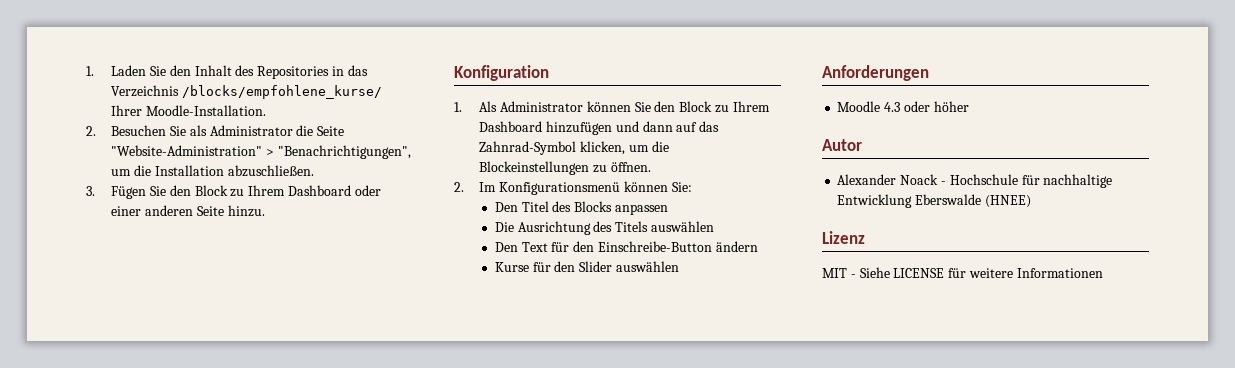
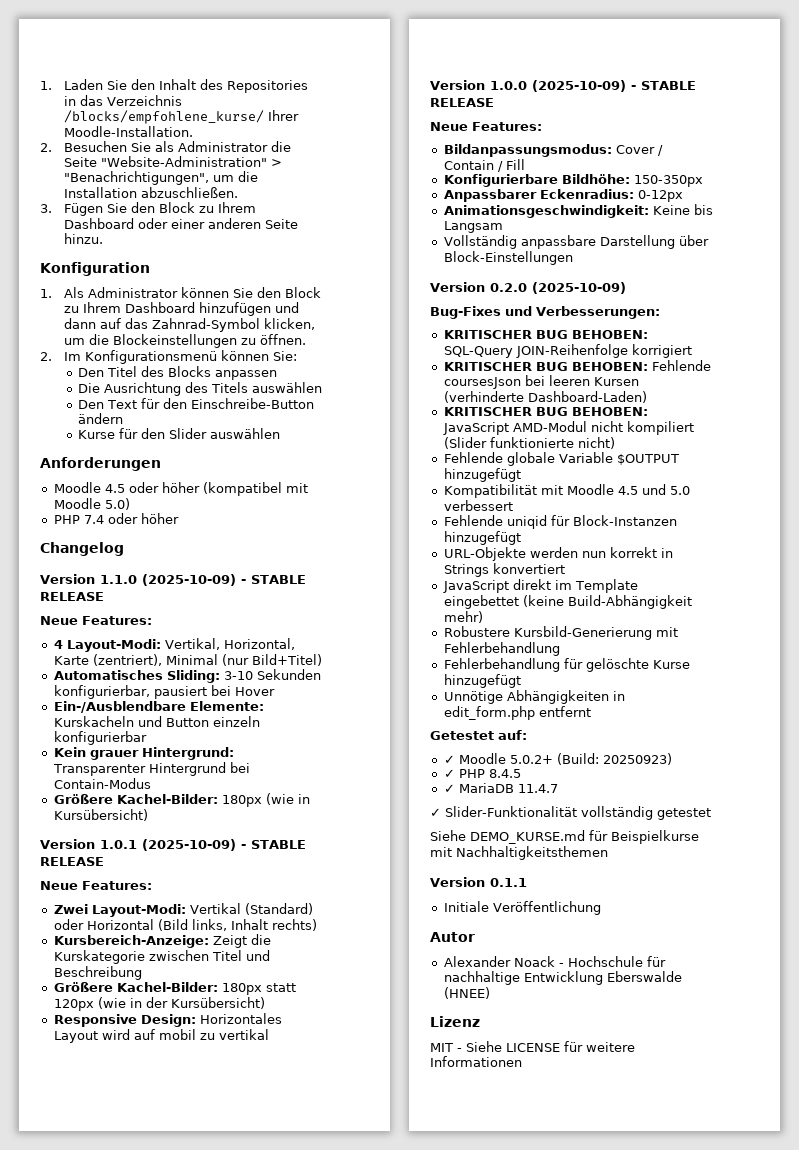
- Moodle 4.3 oder höher
+ Moodle 4.5 oder höher (kompatibel mit Moodle 5.0)
+ PHP 7.4 oder höher
+ Changelog
+ Version 1.1.0 (2025-10-09) - STABLE RELEASE
+ Neue Features:
+ 4 Layout-Modi: Vertikal, Horizontal, Karte (zentriert), Minimal (nur Bild+Titel)
+ Automatisches Sliding: 3-10 Sekunden konfigurierbar, pausiert bei Hover
+ Ein-/Ausblendbare Elemente: Kurskacheln und Button einzeln konfigurierbar
+ Kein grauer Hintergrund: Transparenter Hintergrund bei Contain-Modus
+ Größere Kachel-Bilder: 180px (wie in Kursübersicht)
+ Version 1.0.1 (2025-10-09) - STABLE RELEASE
+ Neue Features:
+ Zwei Layout-Modi: Vertikal (Standard) oder Horizontal (Bild links, Inhalt rechts)
+ Kursbereich-Anzeige: Zeigt die Kurskategorie zwischen Titel und Beschreibung
+ Größere Kachel-Bilder: 180px statt 120px (wie in der Kursübersicht)
+ Responsive Design: Horizontales Layout wird auf mobil zu vertikal
+ Version 1.0.0 (2025-10-09) - STABLE RELEASE
+ Neue Features:
+ Bildanpassungsmodus: Cover / Contain / Fill
+ Konfigurierbare Bildhöhe: 150-350px
+ Anpassbarer Eckenradius: 0-12px
+ Animationsgeschwindigkeit: Keine bis Langsam
+ Vollständig anpassbare Darstellung über Block-Einstellungen
+ Version 0.2.0 (2025-10-09)
+ Bug-Fixes und Verbesserungen:
+ KRITISCHER BUG BEHOBEN: SQL-Query JOIN-Reihenfolge korrigiert
+ KRITISCHER BUG BEHOBEN: Fehlende coursesJson bei leeren Kursen (verhinderte Dashboard-Laden)
+ KRITISCHER BUG BEHOBEN: JavaScript AMD-Modul nicht kompiliert (Slider funktionierte nicht)
+ Fehlende globale Variable $OUTPUT hinzugefügt
+ Kompatibilität mit Moodle 4.5 und 5.0 verbessert
+ Fehlende uniqid für Block-Instanzen hinzugefügt
+ URL-Objekte werden nun korrekt in Strings konvertiert
+ JavaScript direkt im Template eingebettet (keine Build-Abhängigkeit mehr)
+ Robustere Kursbild-Generierung mit Fehlerbehandlung
+ Fehlerbehandlung für gelöschte Kurse hinzugefügt
+ Unnötige Abhängigkeiten in edit_form.php entfernt
+ Getestet auf:
+ ✓ Moodle 5.0.2+ (Build: 20250923)
+ ✓ PHP 8.4.5
+ ✓ MariaDB 11.4.7
+ ✓ Slider-Funktionalität vollständig getestet
+ Siehe DEMO_KURSE.md für Beispielkurse mit Nachhaltigkeitsthemen
+ Version 0.1.1
+ Initiale Veröffentlichung

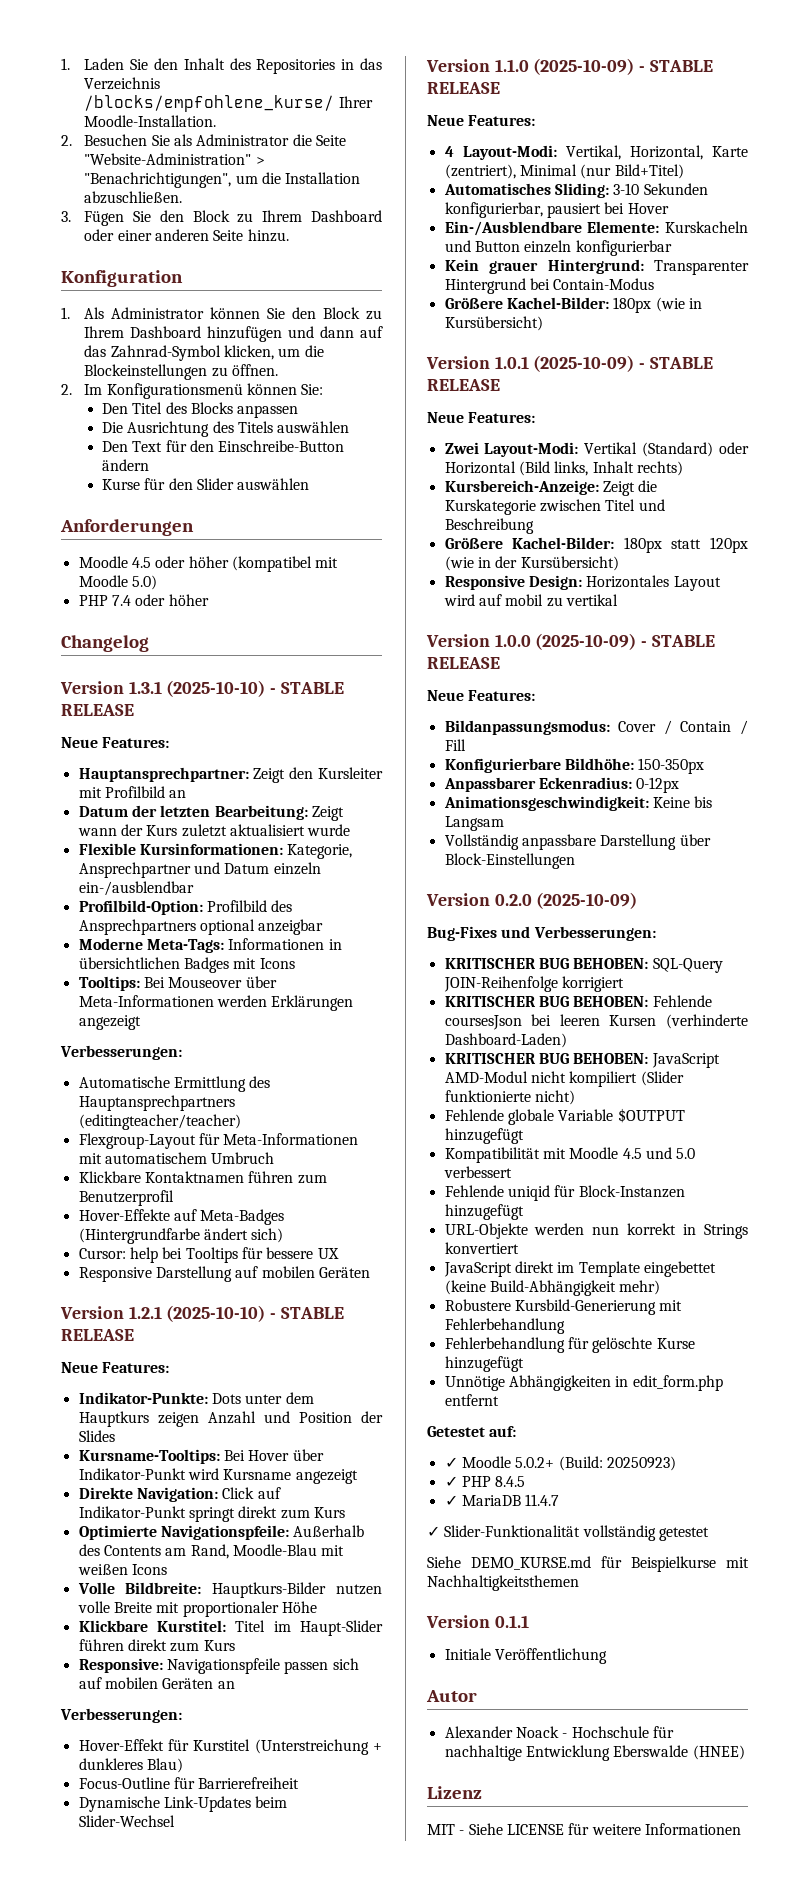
+ Version 1.3.1 (2025-10-10) - STABLE RELEASE
+ Neue Features:
+ Hauptansprechpartner: Zeigt den Kursleiter mit Profilbild an
+ Datum der letzten Bearbeitung: Zeigt wann der Kurs zuletzt aktualisiert wurde
+ Flexible Kursinformationen: Kategorie, Ansprechpartner und Datum einzeln ein-/ausblendbar
+ Profilbild-Option: Profilbild des Ansprechpartners optional anzeigbar
+ Moderne Meta-Tags: Informationen in übersichtlichen Badges mit Icons
+ Tooltips: Bei Mouseover über Meta-Informationen werden Erklärungen angezeigt
+ Verbesserungen:
+ Automatische Ermittlung des Hauptansprechpartners (editingteacher/teacher)
+ Flexgroup-Layout für Meta-Informationen mit automatischem Umbruch
+ Klickbare Kontaktnamen führen zum Benutzerprofil
+ Hover-Effekte auf Meta-Badges (Hintergrundfarbe ändert sich)
+ Cursor: help bei Tooltips für bessere UX
+ Responsive Darstellung auf mobilen Geräten
+ Version 1.2.1 (2025-10-10) - STABLE RELEASE
+ Neue Features:
+ Indikator-Punkte: Dots unter dem Hauptkurs zeigen Anzahl und Position der Slides
+ Kursname-Tooltips: Bei Hover über Indikator-Punkt wird Kursname angezeigt
+ Direkte Navigation: Click auf Indikator-Punkt springt direkt zum Kurs
+ Optimierte Navigationspfeile: Außerhalb des Contents am Rand, Moodle-Blau mit weißen Icons
+ Volle Bildbreite: Hauptkurs-Bilder nutzen volle Breite mit proportionaler Höhe
+ Klickbare Kurstitel: Titel im Haupt-Slider führen direkt zum Kurs
+ Responsive: Navigationspfeile passen sich auf mobilen Geräten an
+ Verbesserungen:
+ Hover-Effekt für Kurstitel (Unterstreichung + dunkleres Blau)
+ Focus-Outline für Barrierefreiheit
+ Dynamische Link-Updates beim Slider-Wechsel

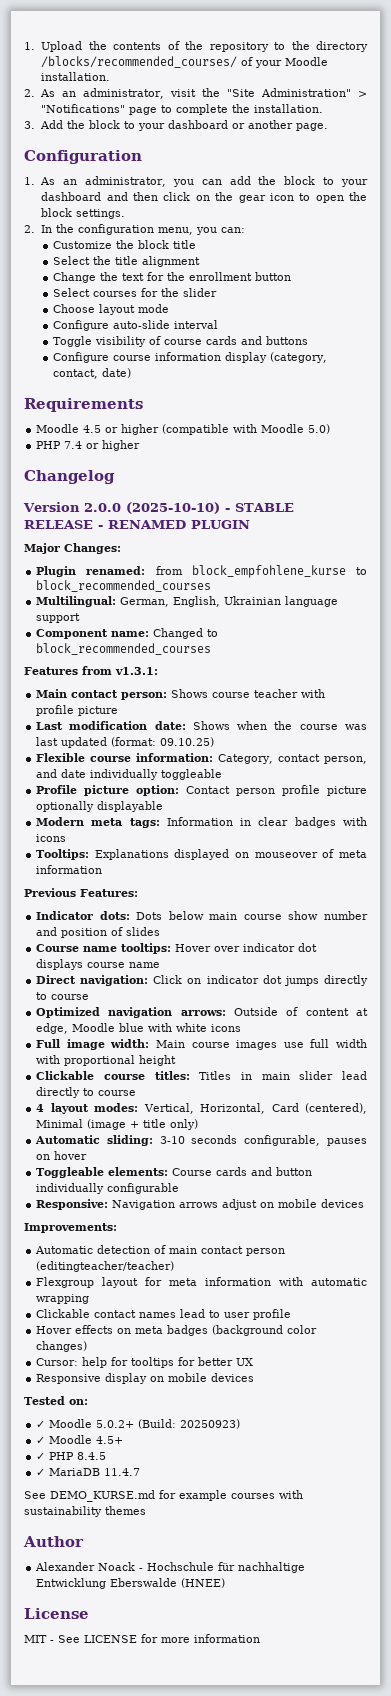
- 1. Laden Sie den Inhalt des Repositories in das Verzeichnis /blocks/empfohlene_kurse/ Ihrer Moodle-Installation.
- 2. Besuchen Sie als Administrator die Seite "Website-Administration" > "Benachrichtigungen", um die Installation abzuschließen.
- 3. Fügen Sie den Block zu Ihrem Dashboard oder einer anderen Seite hinzu.
- Konfiguration
- 1. Als Administrator können Sie den Block zu Ihrem Dashboard hinzufügen und dann auf das Zahnrad-Symbol klicken, um die Blockeinstellungen zu öffnen.
- 2. Im Konfigurationsmenü können Sie:
- Den Titel des Blocks anpassen
- Die Ausrichtung des Titels auswählen
- Den Text für den Einschreibe-Button ändern
- Kurse für den Slider auswählen
- Anforderungen
- Moodle 4.5 oder höher (kompatibel mit Moodle 5.0)
+ 1. Upload the contents of the repository to the directory /blocks/recommended_courses/ of your Moodle installation.
+ 2. As an administrator, visit the "Site Administration" > "Notifications" page to complete the installation.
+ 3. Add the block to your dashboard or another page.
+ Configuration
+ 1. As an administrator, you can add the block to your dashboard and then click on the gear icon to open the block settings.
+ 2. In the configuration menu, you can:
+ Customize the block title
+ Select the title alignment
+ Change the text for the enrollment button
+ Select courses for the slider
+ Choose layout mode
+ Configure auto-slide interval
+ Toggle visibility of course cards and buttons
+ Configure course information display (category, contact, date)
+ Requirements
+ Moodle 4.5 or higher (compatible with Moodle 5.0)
- PHP 7.4 oder höher
+ PHP 7.4 or higher
- Version 1.3.1 (2025-10-10) - STABLE RELEASE
- Neue Features:
- Hauptansprechpartner: Zeigt den Kursleiter mit Profilbild an
- Datum der letzten Bearbeitung: Zeigt wann der Kurs zuletzt aktualisiert wurde
- Flexible Kursinformationen: Kategorie, Ansprechpartner und Datum einzeln ein-/ausblendbar
- Profilbild-Option: Profilbild des Ansprechpartners optional anzeigbar
- Moderne Meta-Tags: Informationen in übersichtlichen Badges mit Icons
- Tooltips: Bei Mouseover über Meta-Informationen werden Erklärungen angezeigt
- Verbesserungen:
- Automatische Ermittlung des Hauptansprechpartners (editingteacher/teacher)
- Flexgroup-Layout für Meta-Informationen mit automatischem Umbruch
- Klickbare Kontaktnamen führen zum Benutzerprofil
- Hover-Effekte auf Meta-Badges (Hintergrundfarbe ändert sich)
- Cursor: help bei Tooltips für bessere UX
- Responsive Darstellung auf mobilen Geräten
- Version 1.2.1 (2025-10-10) - STABLE RELEASE
- Neue Features:
- Indikator-Punkte: Dots unter dem Hauptkurs zeigen Anzahl und Position der Slides
- Kursname-Tooltips: Bei Hover über Indikator-Punkt wird Kursname angezeigt
- Direkte Navigation: Click auf Indikator-Punkt springt direkt zum Kurs
- Optimierte Navigationspfeile: Außerhalb des Contents am Rand, Moodle-Blau mit weißen Icons
- Volle Bildbreite: Hauptkurs-Bilder nutzen volle Breite mit proportionaler Höhe
- Klickbare Kurstitel: Titel im Haupt-Slider führen direkt zum Kurs
- Responsive: Navigationspfeile passen sich auf mobilen Geräten an
- Verbesserungen:
- Hover-Effekt für Kurstitel (Unterstreichung + dunkleres Blau)
- Focus-Outline für Barrierefreiheit
- Dynamische Link-Updates beim Slider-Wechsel
- Version 1.1.0 (2025-10-09) - STABLE RELEASE
- Neue Features:
- 4 Layout-Modi: Vertikal, Horizontal, Karte (zentriert), Minimal (nur Bild+Titel)
- Automatisches Sliding: 3-10 Sekunden konfigurierbar, pausiert bei Hover
- Ein-/Ausblendbare Elemente: Kurskacheln und Button einzeln konfigurierbar
- Kein grauer Hintergrund: Transparenter Hintergrund bei Contain-Modus
- Größere Kachel-Bilder: 180px (wie in Kursübersicht)
- Version 1.0.1 (2025-10-09) - STABLE RELEASE
- Neue Features:
- Zwei Layout-Modi: Vertikal (Standard) oder Horizontal (Bild links, Inhalt rechts)
- Kursbereich-Anzeige: Zeigt die Kurskategorie zwischen Titel und Beschreibung
- Größere Kachel-Bilder: 180px statt 120px (wie in der Kursübersicht)
- Responsive Design: Horizontales Layout wird auf mobil zu vertikal
- Version 1.0.0 (2025-10-09) - STABLE RELEASE
- Neue Features:
- Bildanpassungsmodus: Cover / Contain / Fill
- Konfigurierbare Bildhöhe: 150-350px
- Anpassbarer Eckenradius: 0-12px
- Animationsgeschwindigkeit: Keine bis Langsam
- Vollständig anpassbare Darstellung über Block-Einstellungen
- Version 0.2.0 (2025-10-09)
- Bug-Fixes und Verbesserungen:
- KRITISCHER BUG BEHOBEN: SQL-Query JOIN-Reihenfolge korrigiert
- KRITISCHER BUG BEHOBEN: Fehlende coursesJson bei leeren Kursen (verhinderte Dashboard-Laden)
- KRITISCHER BUG BEHOBEN: JavaScript AMD-Modul nicht kompiliert (Slider funktionierte nicht)
- Fehlende globale Variable $OUTPUT hinzugefügt
- Kompatibilität mit Moodle 4.5 und 5.0 verbessert
- Fehlende uniqid für Block-Instanzen hinzugefügt
- URL-Objekte werden nun korrekt in Strings konvertiert
- JavaScript direkt im Template eingebettet (keine Build-Abhängigkeit mehr)
- Robustere Kursbild-Generierung mit Fehlerbehandlung
- Fehlerbehandlung für gelöschte Kurse hinzugefügt
- Unnötige Abhängigkeiten in edit_form.php entfernt
- Getestet auf:
+ Version 2.0.0 (2025-10-10) - STABLE RELEASE - RENAMED PLUGIN
+ Major Changes:
+ Plugin renamed: from block_empfohlene_kurse to block_recommended_courses
+ Multilingual: German, English, Ukrainian language support
+ Component name: Changed to block_recommended_courses
+ Features from v1.3.1:
+ Main contact person: Shows course teacher with profile picture
+ Last modification date: Shows when the course was last updated (format: 09.10.25)
+ Flexible course information: Category, contact person, and date individually toggleable
+ Profile picture option: Contact person profile picture optionally displayable
+ Modern meta tags: Information in clear badges with icons
+ Tooltips: Explanations displayed on mouseover of meta information
+ Previous Features:
+ Indicator dots: Dots below main course show number and position of slides
+ Course name tooltips: Hover over indicator dot displays course name
+ Direct navigation: Click on indicator dot jumps directly to course
+ Optimized navigation arrows: Outside of content at edge, Moodle blue with white icons
+ Full image width: Main course images use full width with proportional height
+ Clickable course titles: Titles in main slider lead directly to course
+ 4 layout modes: Vertical, Horizontal, Card (centered), Minimal (image + title only)
+ Automatic sliding: 3-10 seconds configurable, pauses on hover
+ Toggleable elements: Course cards and button individually configurable
+ Responsive: Navigation arrows adjust on mobile devices
+ Improvements:
+ Automatic detection of main contact person (editingteacher/teacher)
+ Flexgroup layout for meta information with automatic wrapping
+ Clickable contact names lead to user profile
+ Hover effects on meta badges (background color changes)
+ Cursor: help for tooltips for better UX
+ Responsive display on mobile devices
+ Tested on:
+ ✓ Moodle 4.5+
- ✓ Slider-Funktionalität vollständig getestet
- Siehe DEMO_KURSE.md für Beispielkurse mit Nachhaltigkeitsthemen
- Version 0.1.1
- Initiale Veröffentlichung
- Autor
+ See DEMO_KURSE.md for example courses with sustainability themes
+ Author
- Lizenz
+ License
- MIT - Siehe LICENSE für weitere Informationen
+ MIT - See LICENSE for more information

